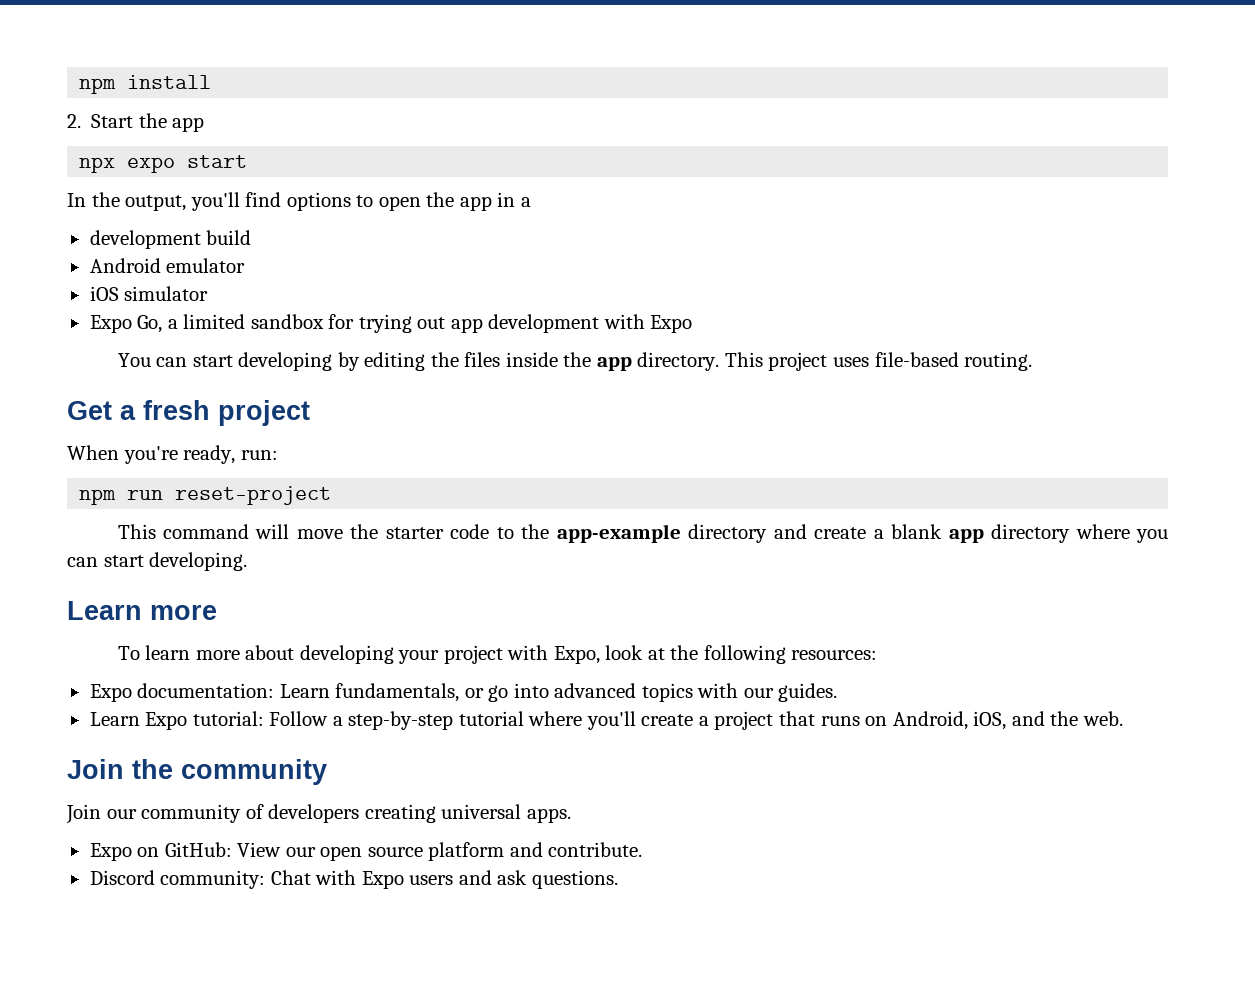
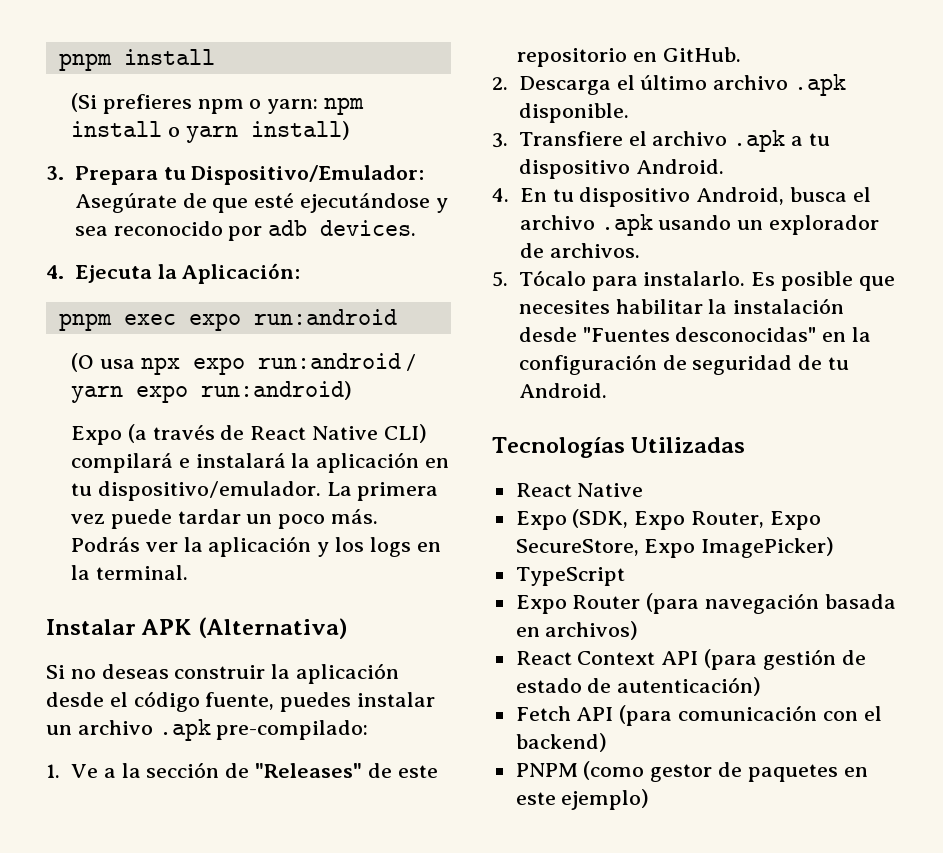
- npm install
- 2. Start the app
- npx expo start
- In the output, you'll find options to open the app in a
- development build
- Android emulator
- iOS simulator
- Expo Go, a limited sandbox for trying out app development with Expo
- You can start developing by editing the files inside the app directory. This project uses file-based routing.
- Get a fresh project
- When you're ready, run:
- npm run reset-project
- This command will move the starter code to the app-example directory and create a blank app directory where you can start developing.
- Learn more
- To learn more about developing your project with Expo, look at the following resources:
- Expo documentation: Learn fundamentals, or go into advanced topics with our guides.
- Learn Expo tutorial: Follow a step-by-step tutorial where you'll create a project that runs on Android, iOS, and the web.
- Join the community
- Join our community of developers creating universal apps.
- Expo on GitHub: View our open source platform and contribute.
- Discord community: Chat with Expo users and ask questions.
+ pnpm install
+ (Si prefieres npm o yarn: npm install o yarn install)
+ 3. Prepara tu Dispositivo/Emulador: Asegúrate de que esté ejecutándose y sea reconocido por adb devices.
+ 4. Ejecuta la Aplicación:
+ pnpm exec expo run:android
+ (O usa npx expo run:android / yarn expo run:android)
+ Expo (a través de React Native CLI) compilará e instalará la aplicación en tu dispositivo/emulador. La primera vez puede tardar un poco más. Podrás ver la aplicación y los logs en la terminal.
+ Instalar APK (Alternativa)
+ Si no deseas construir la aplicación desde el código fuente, puedes instalar un archivo .apk pre-compilado:
+ 1. Ve a la sección de "Releases" de este repositorio en GitHub.
+ 2. Descarga el último archivo .apk disponible.
+ 3. Transfiere el archivo .apk a tu dispositivo Android.
+ 4. En tu dispositivo Android, busca el archivo .apk usando un explorador de archivos.
+ 5. Tócalo para instalarlo. Es posible que necesites habilitar la instalación desde "Fuentes desconocidas" en la configuración de seguridad de tu Android.
+ Tecnologías Utilizadas
+ React Native
+ Expo (SDK, Expo Router, Expo SecureStore, Expo ImagePicker)
+ TypeScript
+ Expo Router (para navegación basada en archivos)
+ React Context API (para gestión de estado de autenticación)
+ Fetch API (para comunicación con el backend)
+ PNPM (como gestor de paquetes en este ejemplo)

